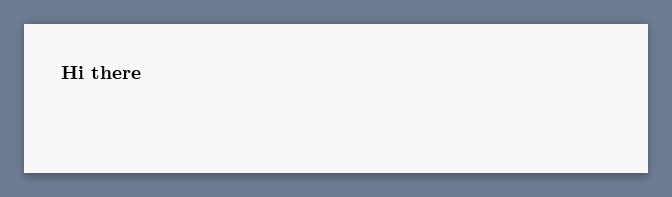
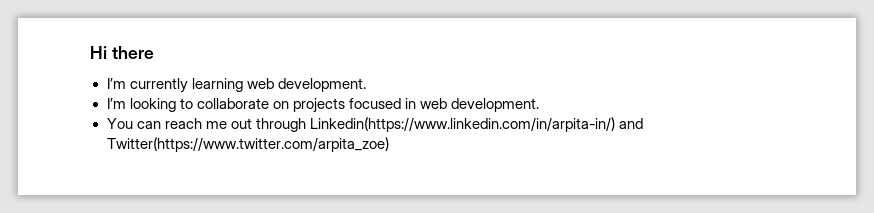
+ I’m currently learning web development.
+ I’m looking to collaborate on projects focused in web development.
+ You can reach me out through Linkedin(https://www.linkedin.com/in/arpita-in/) and Twitter(https://www.twitter.com/arpita_zoe)

